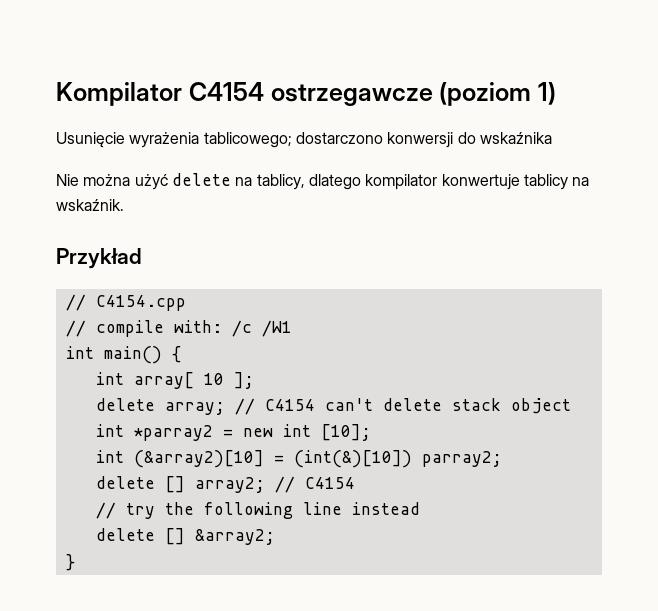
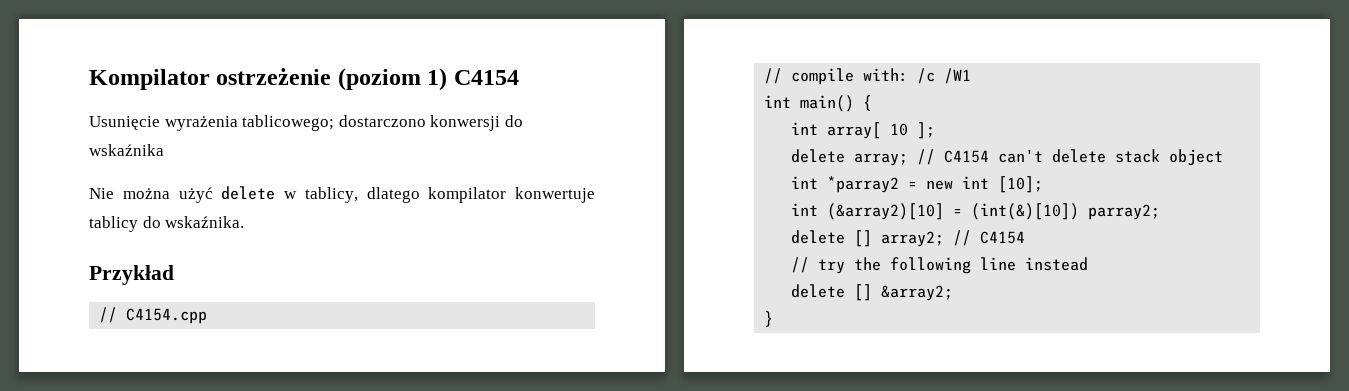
- Kompilator C4154 ostrzegawcze (poziom 1)
+ Kompilator ostrzeżenie (poziom 1) C4154
- Nie można użyć delete na tablicy, dlatego kompilator konwertuje tablicy na wskaźnik.
+ Nie można użyć delete w tablicy, dlatego kompilator konwertuje tablicy do wskaźnika.

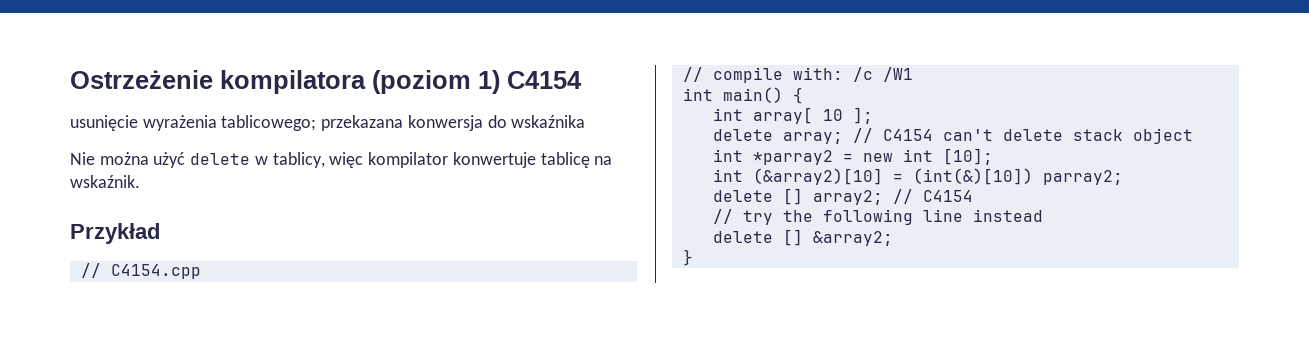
- Kompilator ostrzeżenie (poziom 1) C4154
+ Ostrzeżenie kompilatora (poziom 1) C4154
- Usunięcie wyrażenia tablicowego; dostarczono konwersji do wskaźnika
+ usunięcie wyrażenia tablicowego; przekazana konwersja do wskaźnika
- Nie można użyć delete w tablicy, dlatego kompilator konwertuje tablicy do wskaźnika.
+ Nie można użyć delete w tablicy, więc kompilator konwertuje tablicę na wskaźnik.

